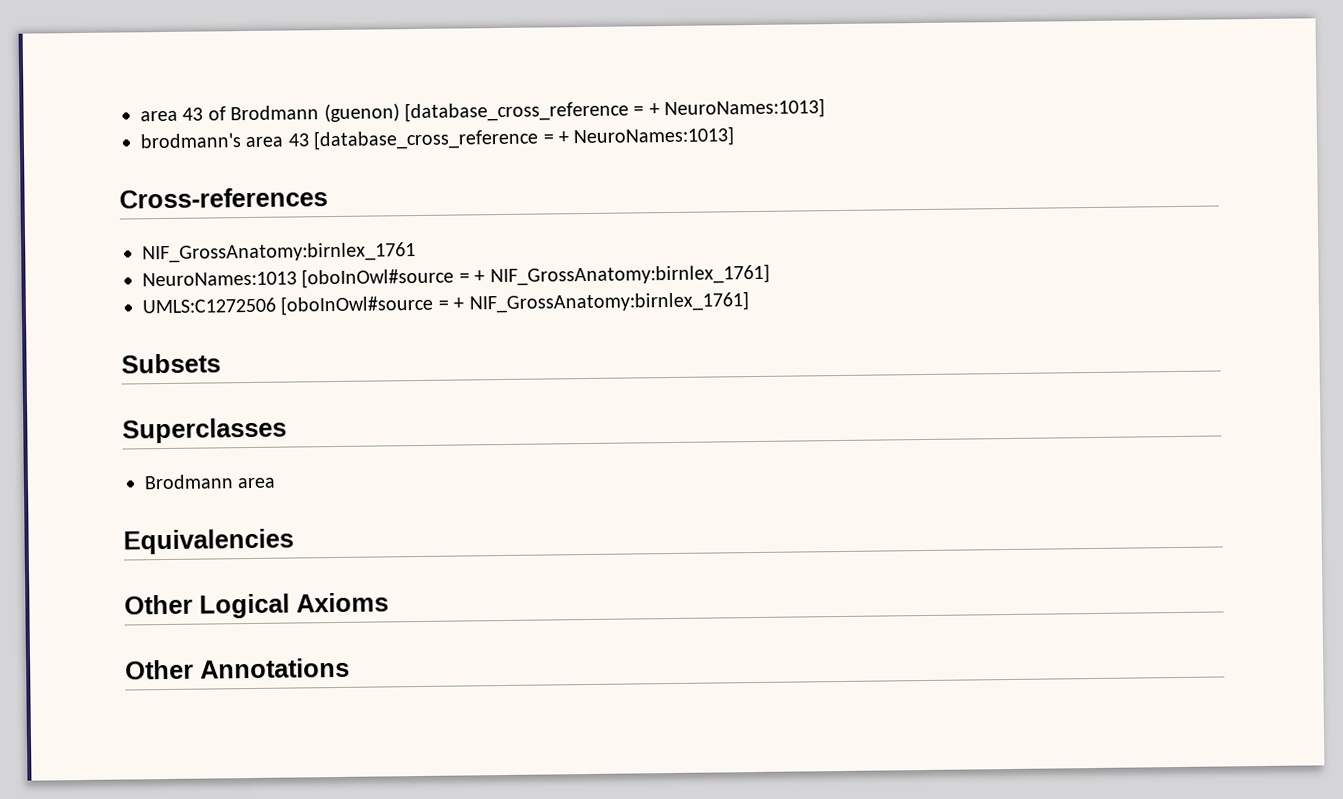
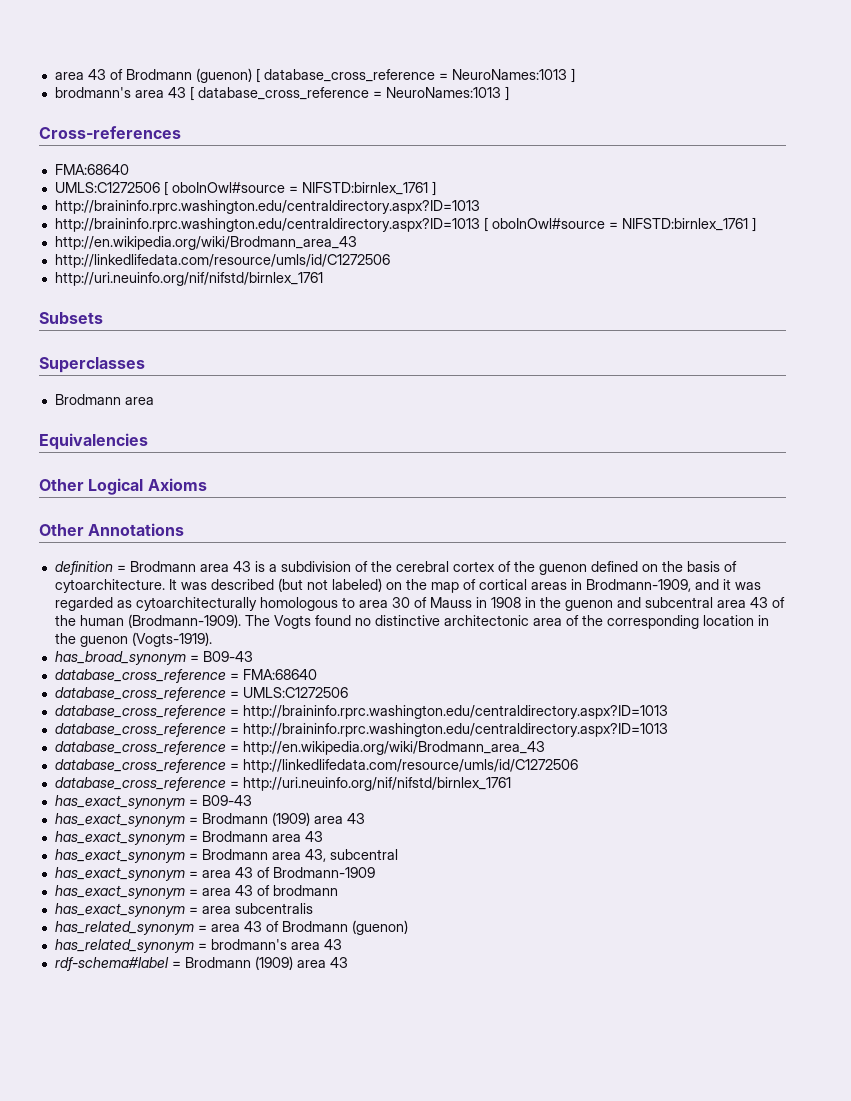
- area 43 of Brodmann (guenon) [database_cross_reference = + NeuroNames:1013]
- brodmann's area 43 [database_cross_reference = + NeuroNames:1013]
+ area 43 of Brodmann (guenon) [ database_cross_reference = NeuroNames:1013 ]
+ brodmann's area 43 [ database_cross_reference = NeuroNames:1013 ]
  Cross-references
- NIF_GrossAnatomy:birnlex_1761
- NeuroNames:1013 [oboInOwl#source = + NIF_GrossAnatomy:birnlex_1761]
- UMLS:C1272506 [oboInOwl#source = + NIF_GrossAnatomy:birnlex_1761]
+ FMA:68640
+ UMLS:C1272506 [ oboInOwl#source = NIFSTD:birnlex_1761 ]
+ http://braininfo.rprc.washington.edu/centraldirectory.aspx?ID=1013
+ http://braininfo.rprc.washington.edu/centraldirectory.aspx?ID=1013 [ oboInOwl#source = NIFSTD:birnlex_1761 ]
+ http://en.wikipedia.org/wiki/Brodmann_area_43
+ http://linkedlifedata.com/resource/umls/id/C1272506
+ http://uri.neuinfo.org/nif/nifstd/birnlex_1761
+ definition = Brodmann area 43 is a subdivision of the cerebral cortex of the guenon defined on the basis of cytoarchitecture. It was described (but not labeled) on the map of cortical areas in Brodmann-1909, and it was regarded as cytoarchitecturally homologous to area 30 of Mauss in 1908 in the guenon and subcentral area 43 of the human (Brodmann-1909). The Vogts found no distinctive architectonic area of the corresponding location in the guenon (Vogts-1919).
+ has_broad_synonym = B09-43
+ database_cross_reference = FMA:68640
+ database_cross_reference = UMLS:C1272506
+ database_cross_reference = http://braininfo.rprc.washington.edu/centraldirectory.aspx?ID=1013
+ database_cross_reference = http://braininfo.rprc.washington.edu/centraldirectory.aspx?ID=1013
+ database_cross_reference = http://en.wikipedia.org/wiki/Brodmann_area_43
+ database_cross_reference = http://linkedlifedata.com/resource/umls/id/C1272506
+ database_cross_reference = http://uri.neuinfo.org/nif/nifstd/birnlex_1761
+ has_exact_synonym = B09-43
+ has_exact_synonym = Brodmann (1909) area 43
+ has_exact_synonym = Brodmann area 43
+ has_exact_synonym = Brodmann area 43, subcentral
+ has_exact_synonym = area 43 of Brodmann-1909
+ has_exact_synonym = area 43 of brodmann
+ has_exact_synonym = area subcentralis
+ has_related_synonym = area 43 of Brodmann (guenon)
+ has_related_synonym = brodmann's area 43
+ rdf-schema#label = Brodmann (1909) area 43

